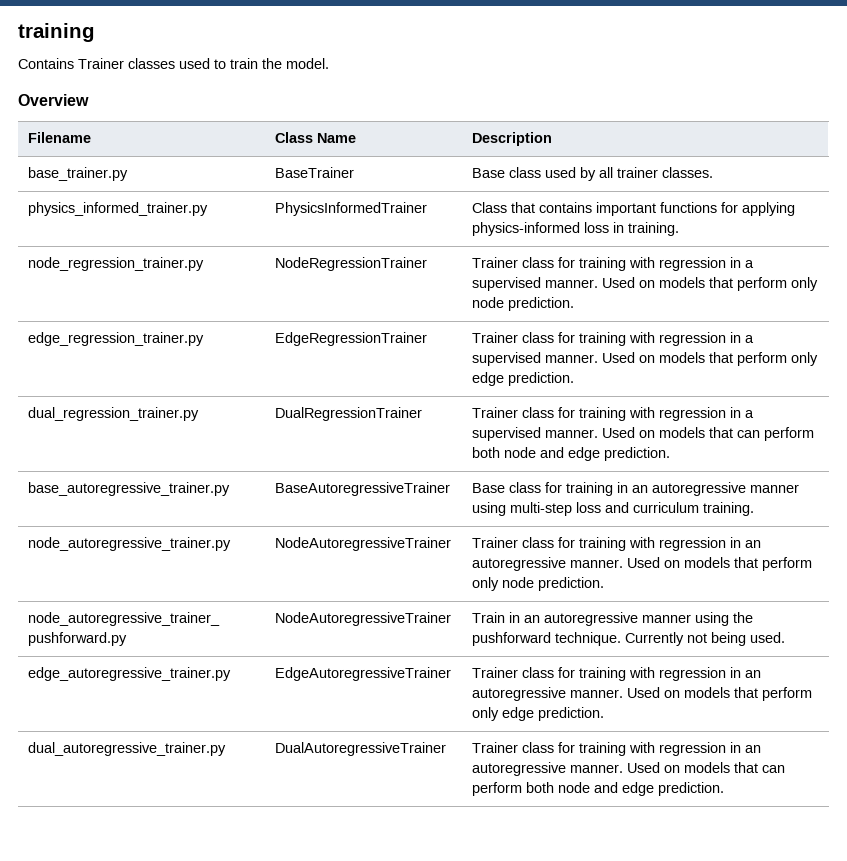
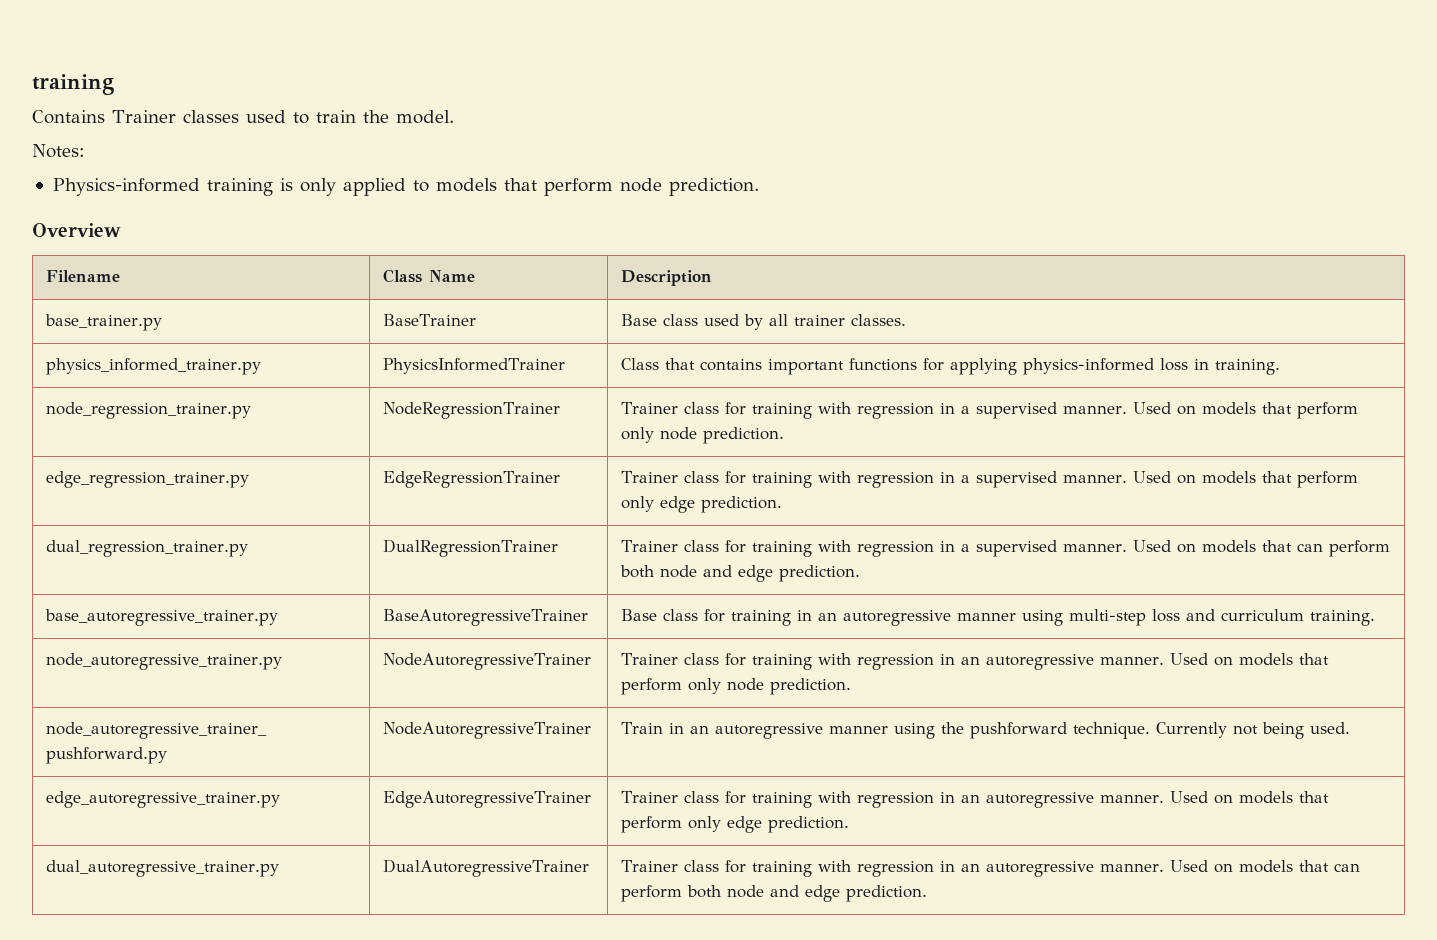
+ Notes:
+ Physics-informed training is only applied to models that perform node prediction.

